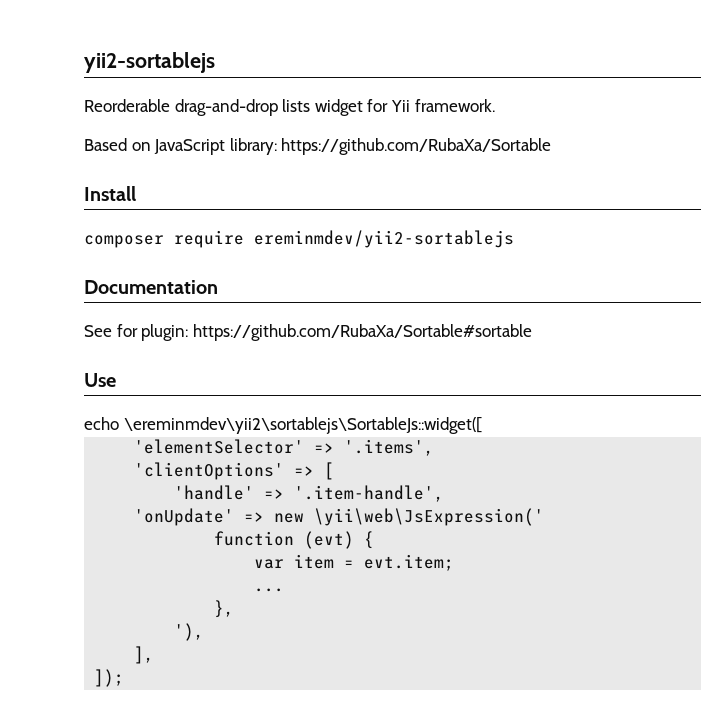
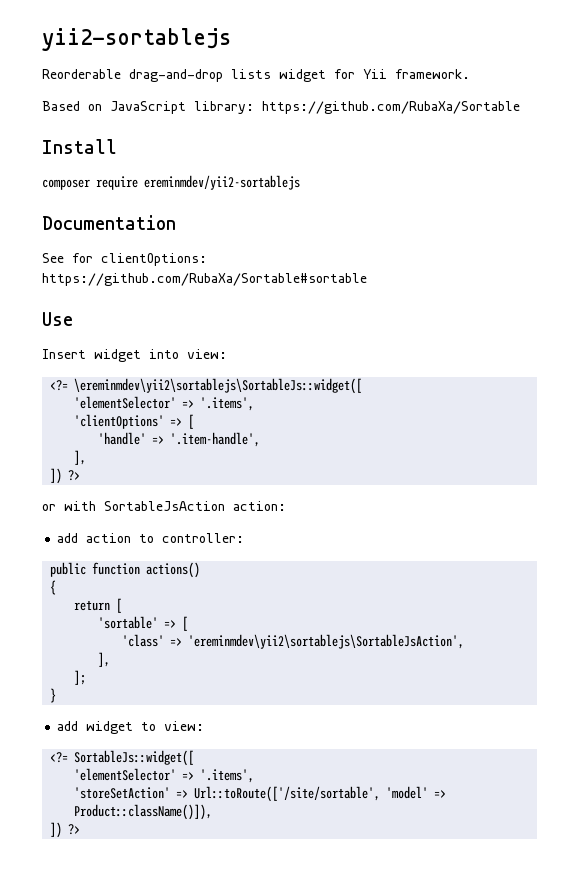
- See for plugin: https://github.com/RubaXa/Sortable#sortable
+ See for clientOptions: https://github.com/RubaXa/Sortable#sortable
- echo \ereminmdev\yii2\sortablejs\SortableJs::widget([
+ Insert widget into view:
+ <?= \ereminmdev\yii2\sortablejs\SortableJs::widget([
  'handle' => '.item-handle',
- 'onUpdate' => new \yii\web\JsExpression('
- function (evt) {
- var item = evt.item;
- ...
- },
- '),
  ],
- ]);
+ ]) ?>
+ or with SortableJsAction action:
+ add action to controller:
+ public function actions()
+ {
+ return [
+ 'sortable' => [
+ 'class' => 'ereminmdev\yii2\sortablejs\SortableJsAction',
+ ],
+ ];
+ }
+ add widget to view:
+ <?= SortableJs::widget([
+ 'elementSelector' => '.items',
+ 'storeSetAction' => Url::toRoute(['/site/sortable', 'model' => Product::className()]),
+ ]) ?>

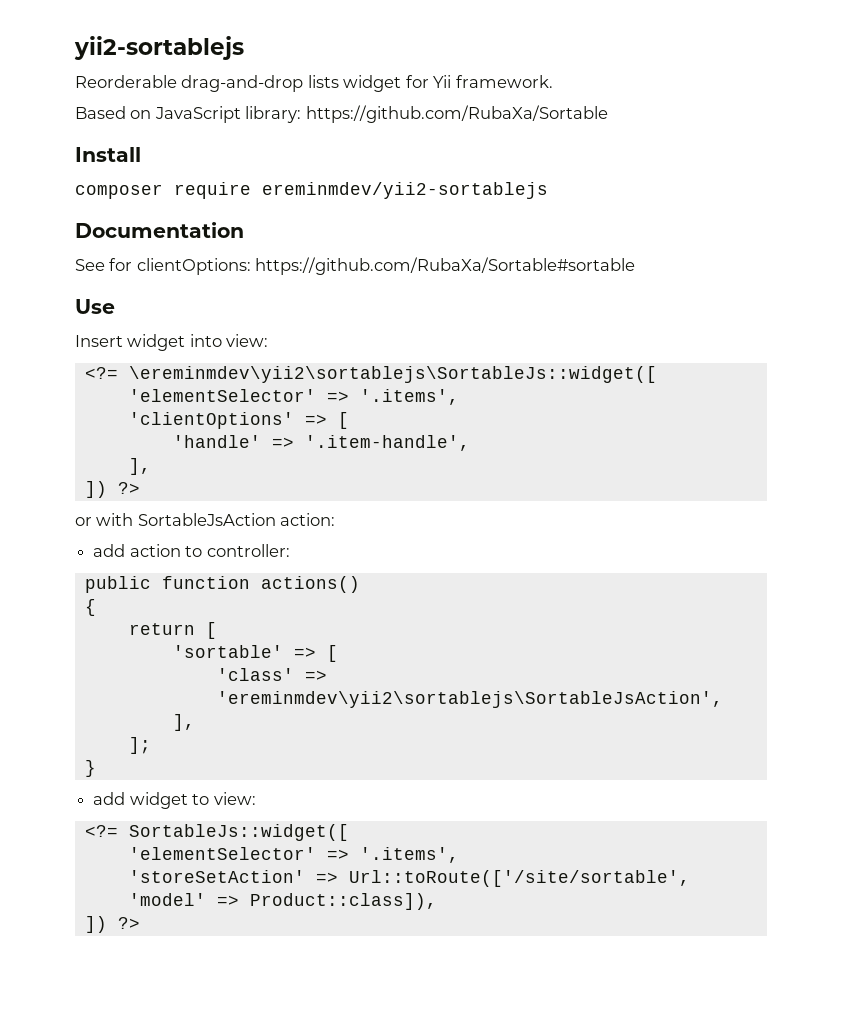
- 'storeSetAction' => Url::toRoute(['/site/sortable', 'model' => Product::className()]),
+ 'storeSetAction' => Url::toRoute(['/site/sortable', 'model' => Product::class]),

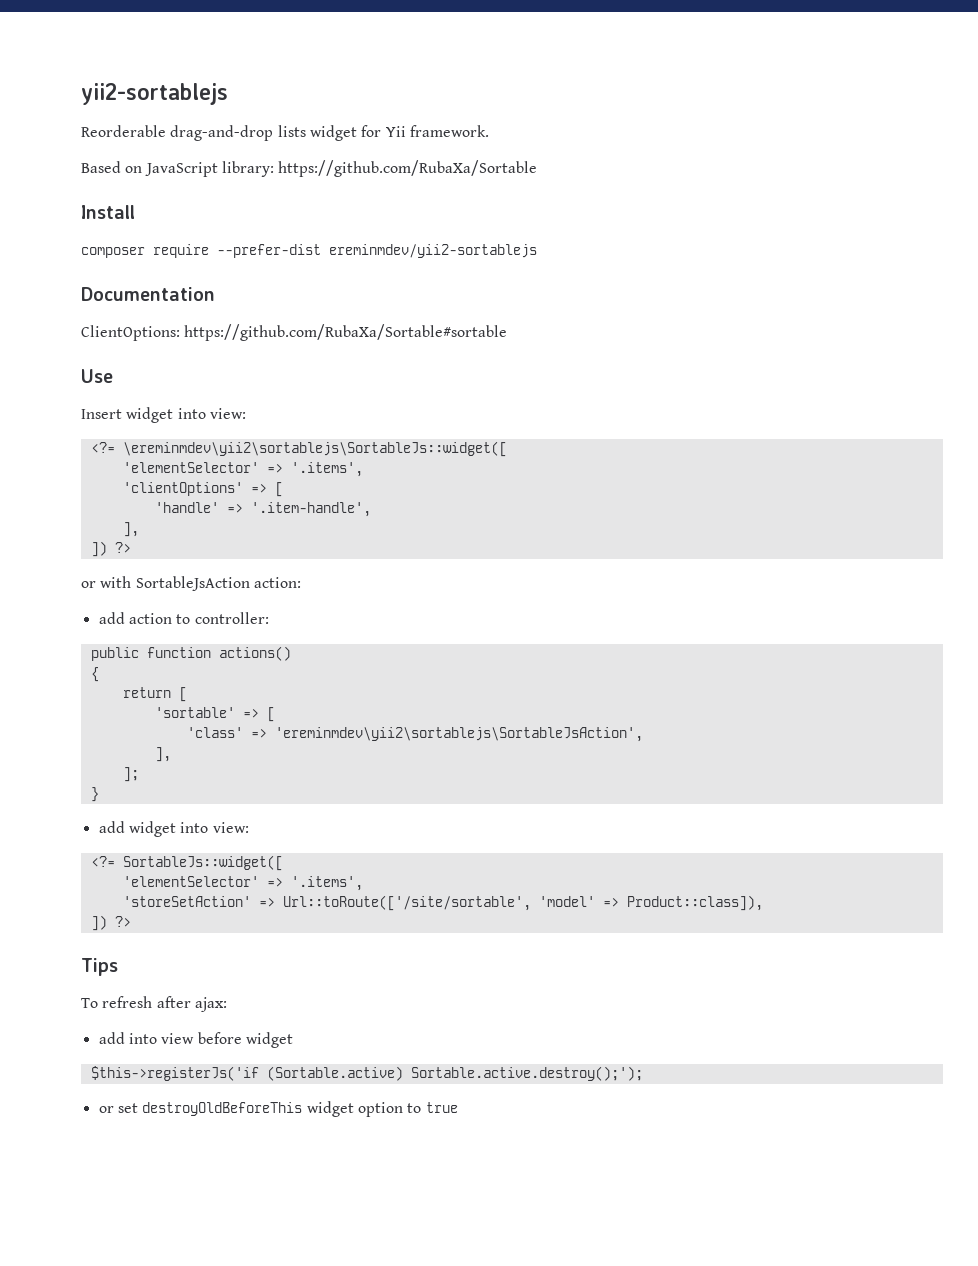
- composer require ereminmdev/yii2-sortablejs
+ composer require --prefer-dist ereminmdev/yii2-sortablejs
- See for clientOptions: https://github.com/RubaXa/Sortable#sortable
+ ClientOptions: https://github.com/RubaXa/Sortable#sortable
- add widget to view:
+ add widget into view:
+ Tips
+ To refresh after ajax:
+ add into view before widget
+ $this->registerJs('if (Sortable.active) Sortable.active.destroy();');
+ or set destroyOldBeforeThis widget option to true

